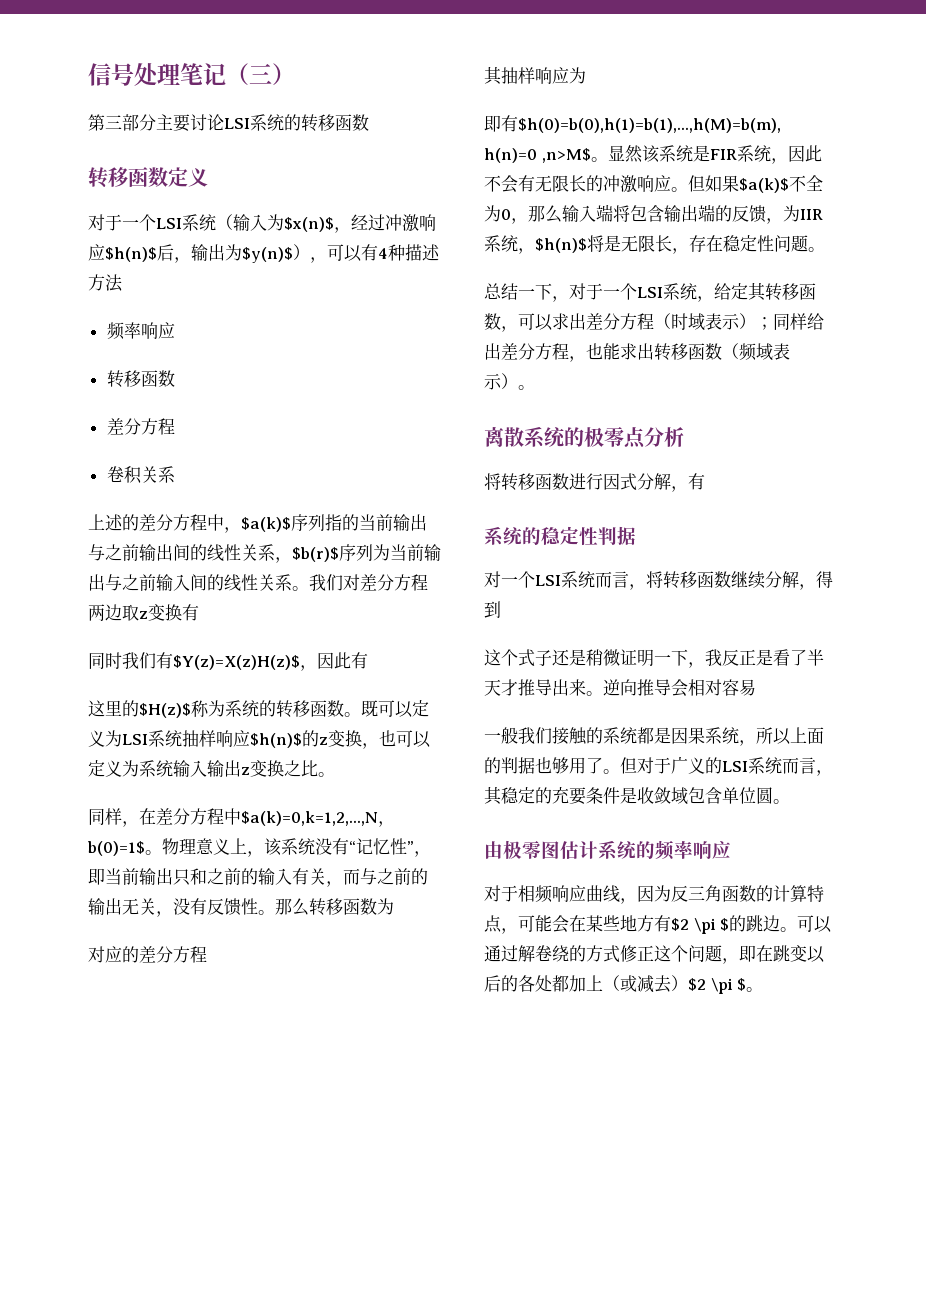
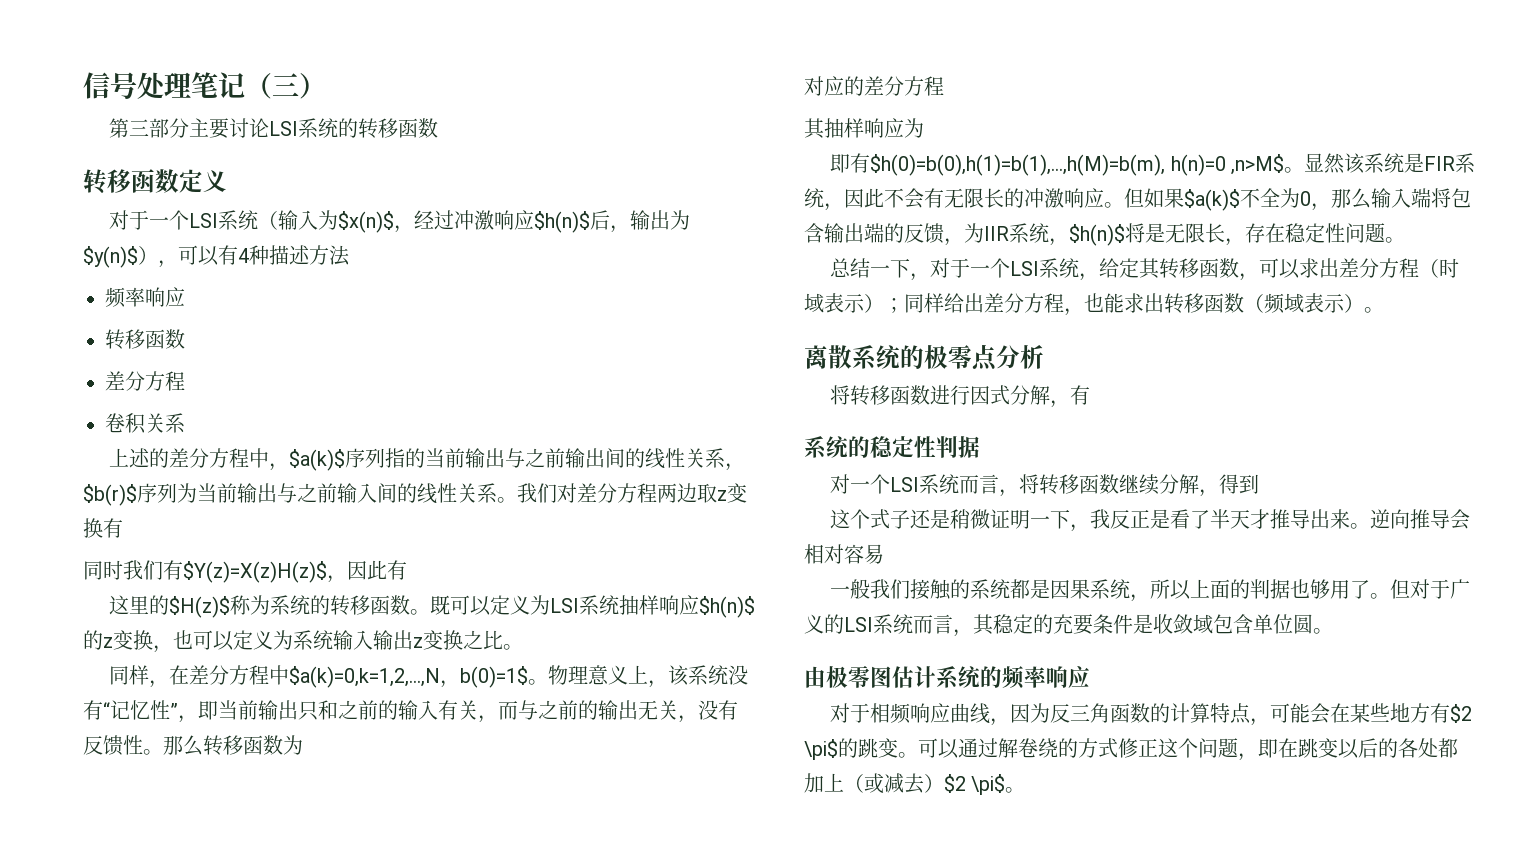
- 对于相频响应曲线，因为反三角函数的计算特点，可能会在某些地方有$2 \pi $的跳边。
+ 对于相频响应曲线，因为反三角函数的计算特点，可能会在某些地方有$2 \pi$的跳变。
- 可以通过解卷绕的方式修正这个问题，即在跳变以后的各处都加上（或减去）$2 \pi $。
+ 可以通过解卷绕的方式修正这个问题，即在跳变以后的各处都加上（或减去）$2 \pi$。

